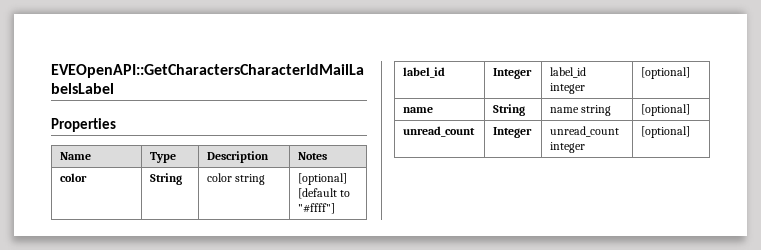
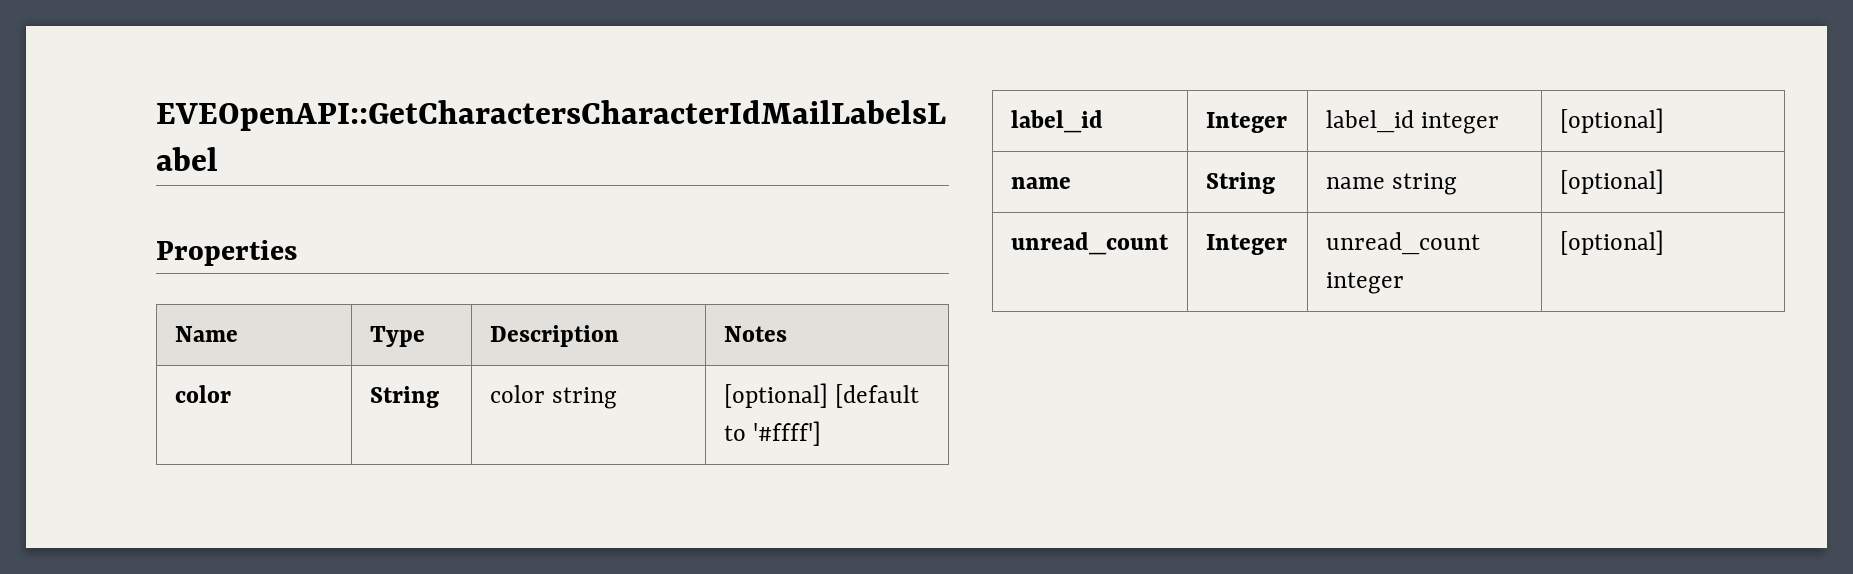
- color | String | color string | [optional] [default to "#ffff"]
+ color | String | color string | [optional] [default to '#ffff']

